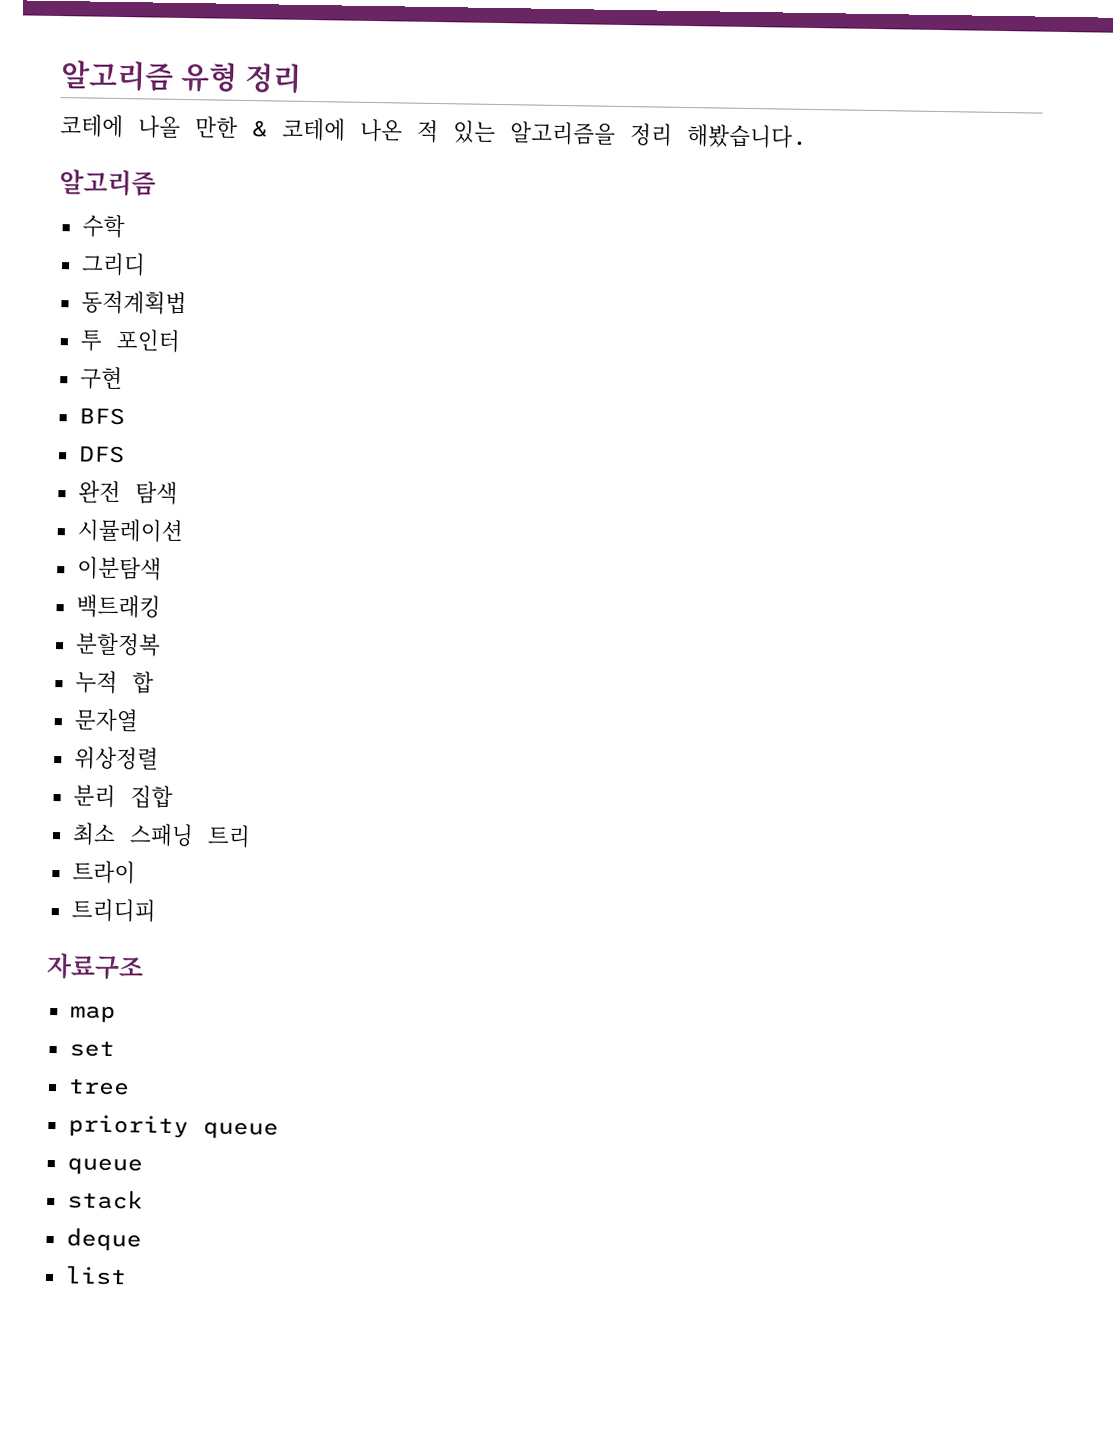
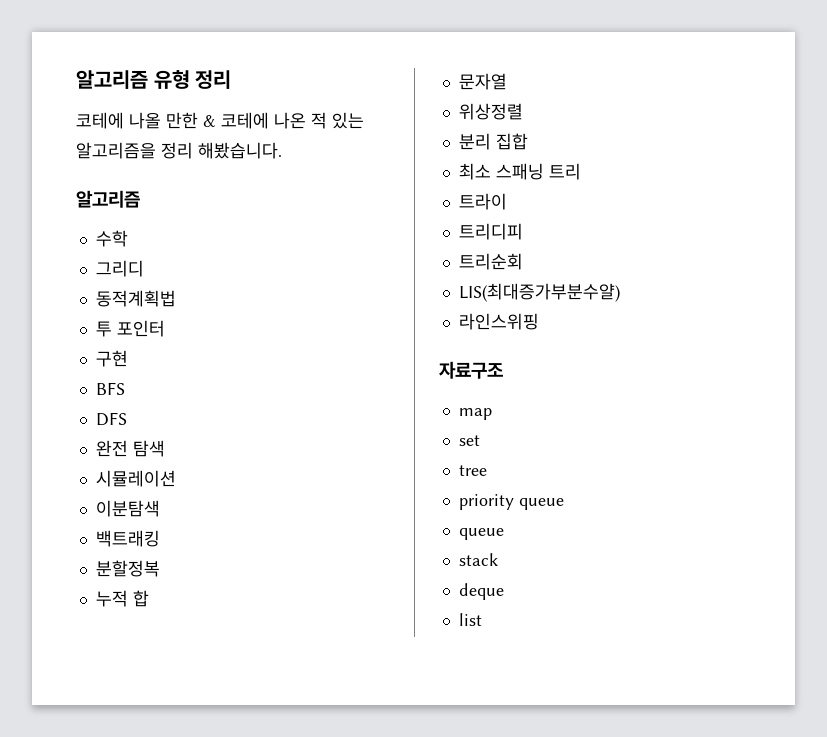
+ 트리순회
+ LIS(최대증가부분수얄)
+ 라인스위핑

